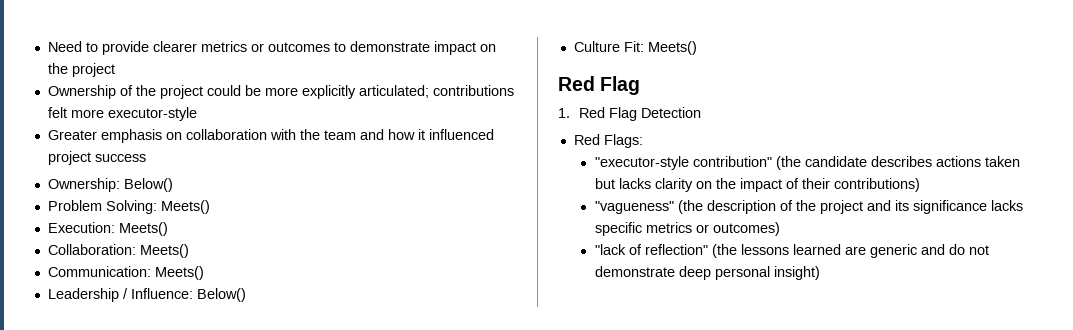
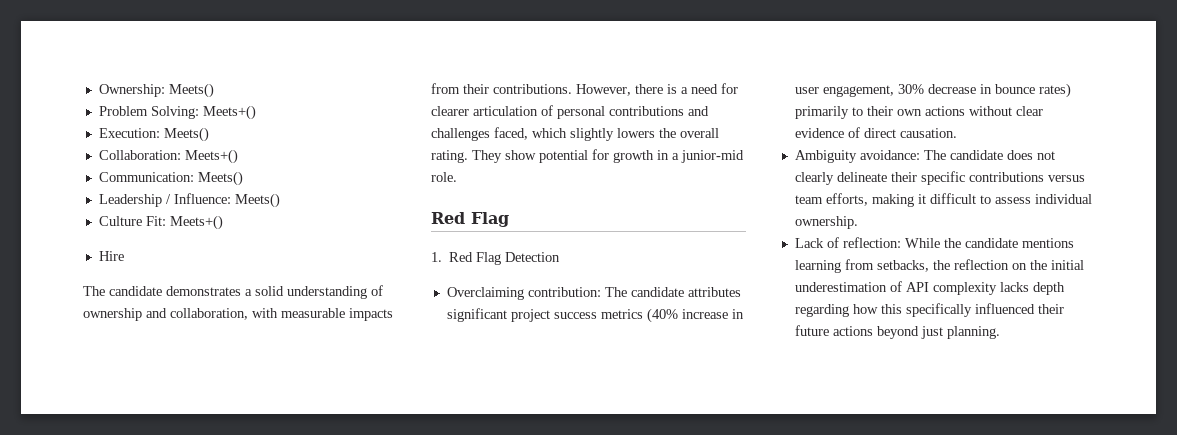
- Need to provide clearer metrics or outcomes to demonstrate impact on the project
- Ownership of the project could be more explicitly articulated; contributions felt more executor-style
- Greater emphasis on collaboration with the team and how it influenced project success
- Ownership: Below()
+ Ownership: Meets()
- Problem Solving: Meets()
+ Problem Solving: Meets+()
- Collaboration: Meets()
+ Collaboration: Meets+()
- Leadership / Influence: Below()
+ Leadership / Influence: Meets()
- Culture Fit: Meets()
+ Culture Fit: Meets+()
+ Hire
+ The candidate demonstrates a solid understanding of ownership and collaboration, with measurable impacts from their contributions. However, there is a need for clearer articulation of personal contributions and challenges faced, which slightly lowers the overall rating. They show potential for growth in a junior-mid role.
- Red Flags:
- "executor-style contribution" (the candidate describes actions taken but lacks clarity on the impact of their contributions)
- "vagueness" (the description of the project and its significance lacks specific metrics or outcomes)
- "lack of reflection" (the lessons learned are generic and do not demonstrate deep personal insight)
+ Overclaiming contribution: The candidate attributes significant project success metrics (40% increase in user engagement, 30% decrease in bounce rates) primarily to their own actions without clear evidence of direct causation.
+ Ambiguity avoidance: The candidate does not clearly delineate their specific contributions versus team efforts, making it difficult to assess individual ownership.
+ Lack of reflection: While the candidate mentions learning from setbacks, the reflection on the initial underestimation of API complexity lacks depth regarding how this specifically influenced their future actions beyond just planning.

